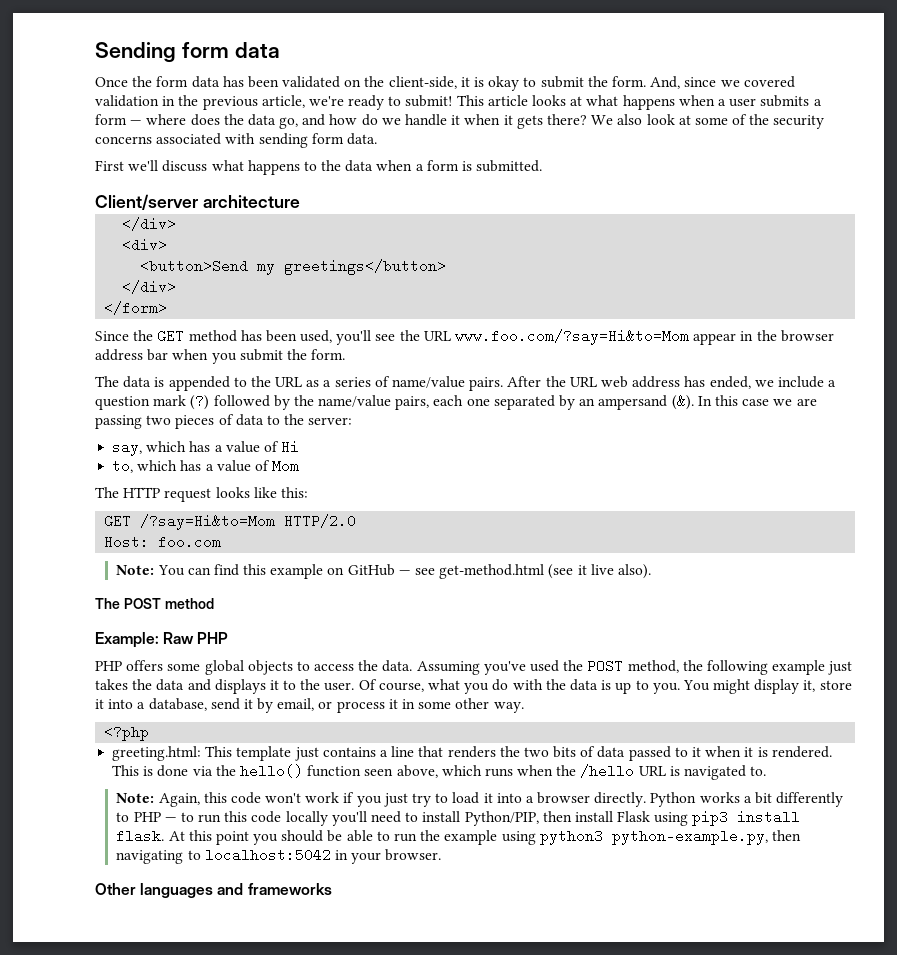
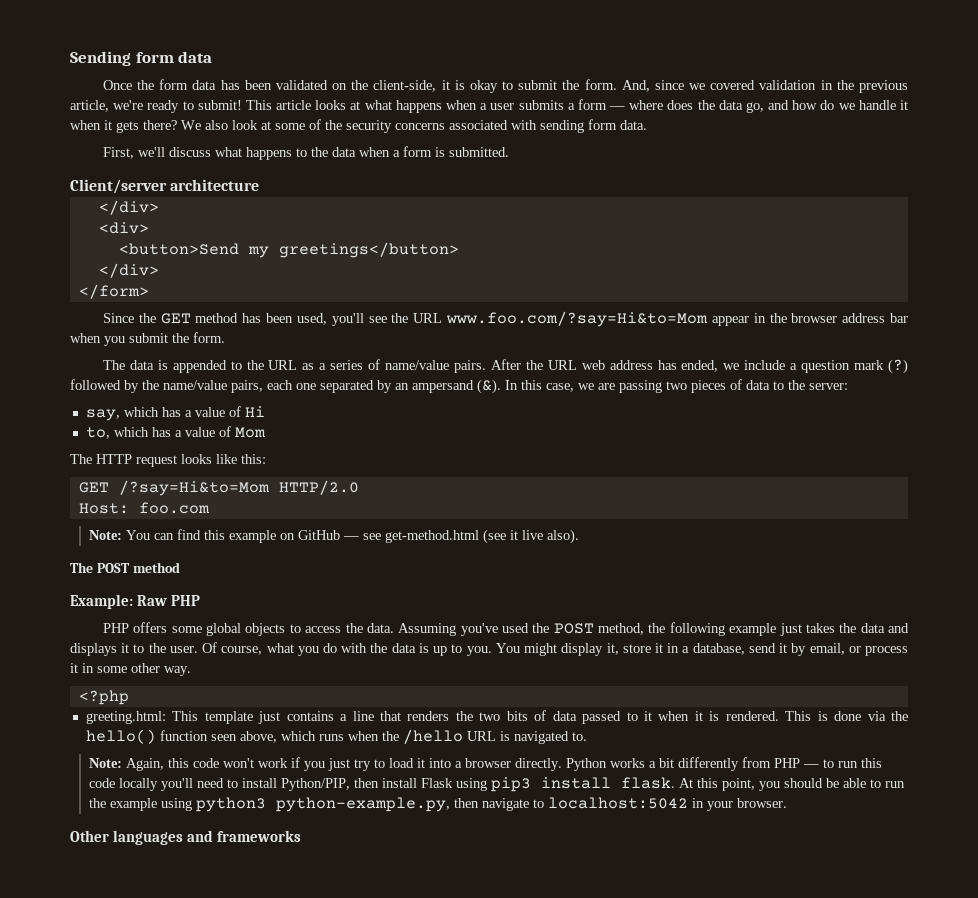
- First we'll discuss what happens to the data when a form is submitted.
+ First, we'll discuss what happens to the data when a form is submitted.
- In this case we are passing two pieces of data to the server:
+ In this case, we are passing two pieces of data to the server:
- You might display it, store it into a database, send it by email, or process it in some other way.
+ You might display it, store it in a database, send it by email, or process it in some other way.
- Python works a bit differently to PHP — to run this code locally you'll need to install Python/PIP, then install Flask using pip3 install flask.
+ Python works a bit differently from PHP — to run this code locally you'll need to install Python/PIP, then install Flask using pip3 install flask.
- At this point you should be able to run the example using python3 python-example.py, then navigating to localhost:5042 in your browser.
+ At this point, you should be able to run the example using python3 python-example.py, then navigate to localhost:5042 in your browser.

